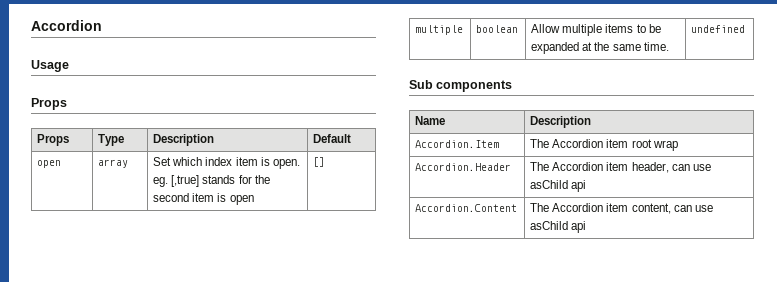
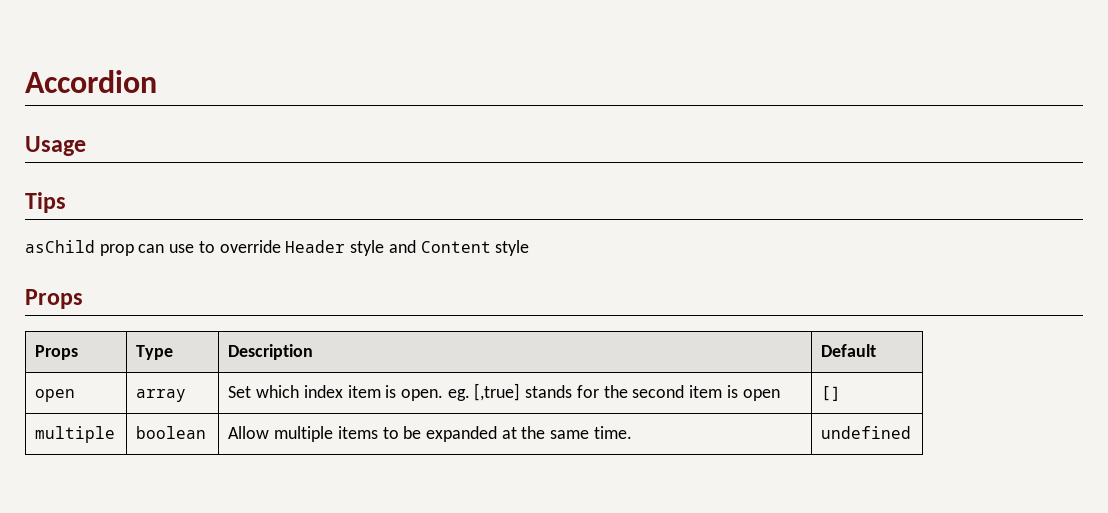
+ Tips
+ asChild prop can use to override Header style and Content style
- Sub components
- Name | Description
- Accordion.Item | The Accordion item root wrap
- Accordion.Header | The Accordion item header, can use asChild api
- Accordion.Content | The Accordion item content, can use asChild api

